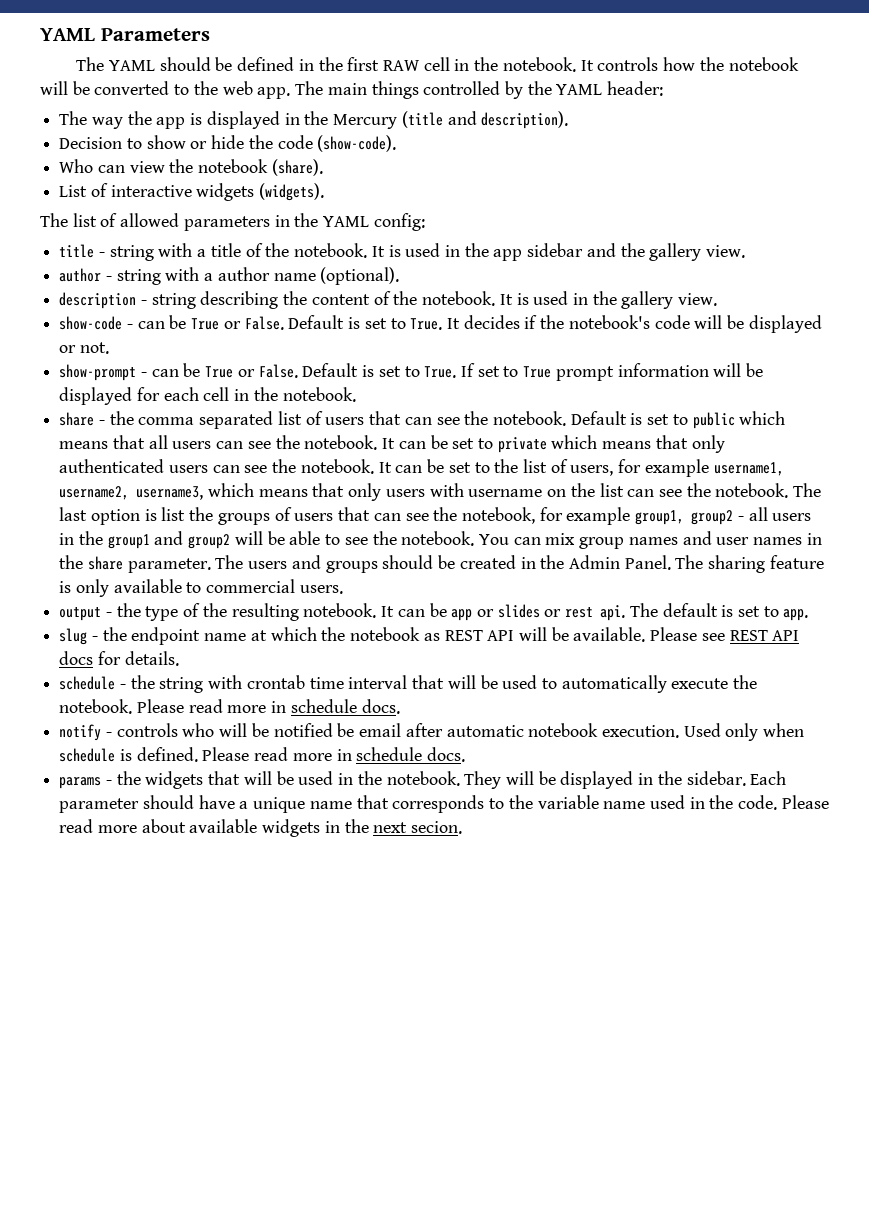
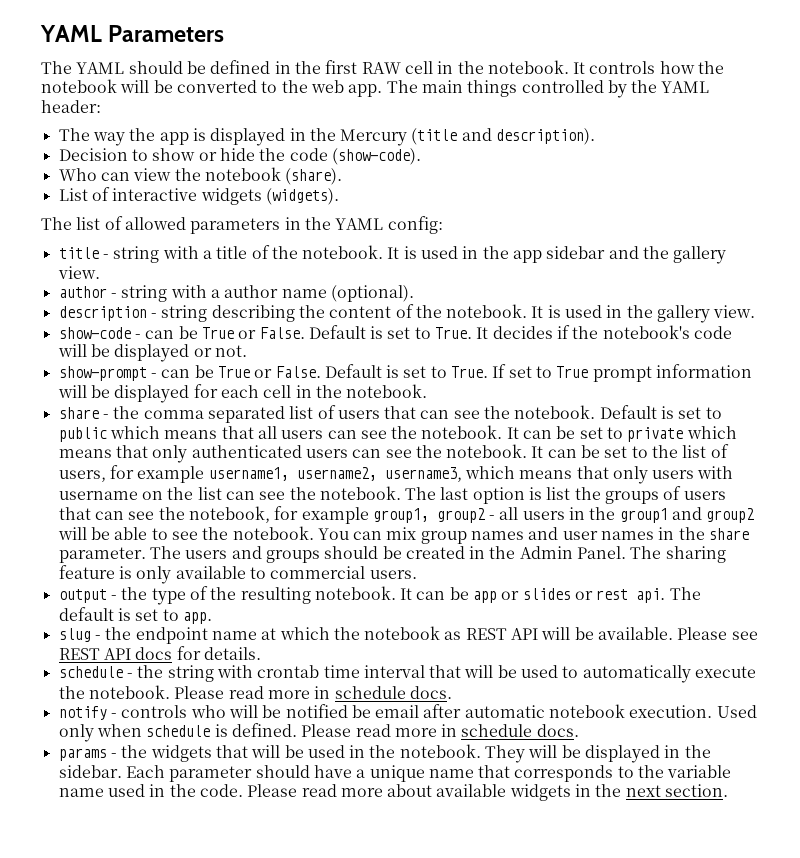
- Please read more about available widgets in the next secion.
+ Please read more about available widgets in the next section.

